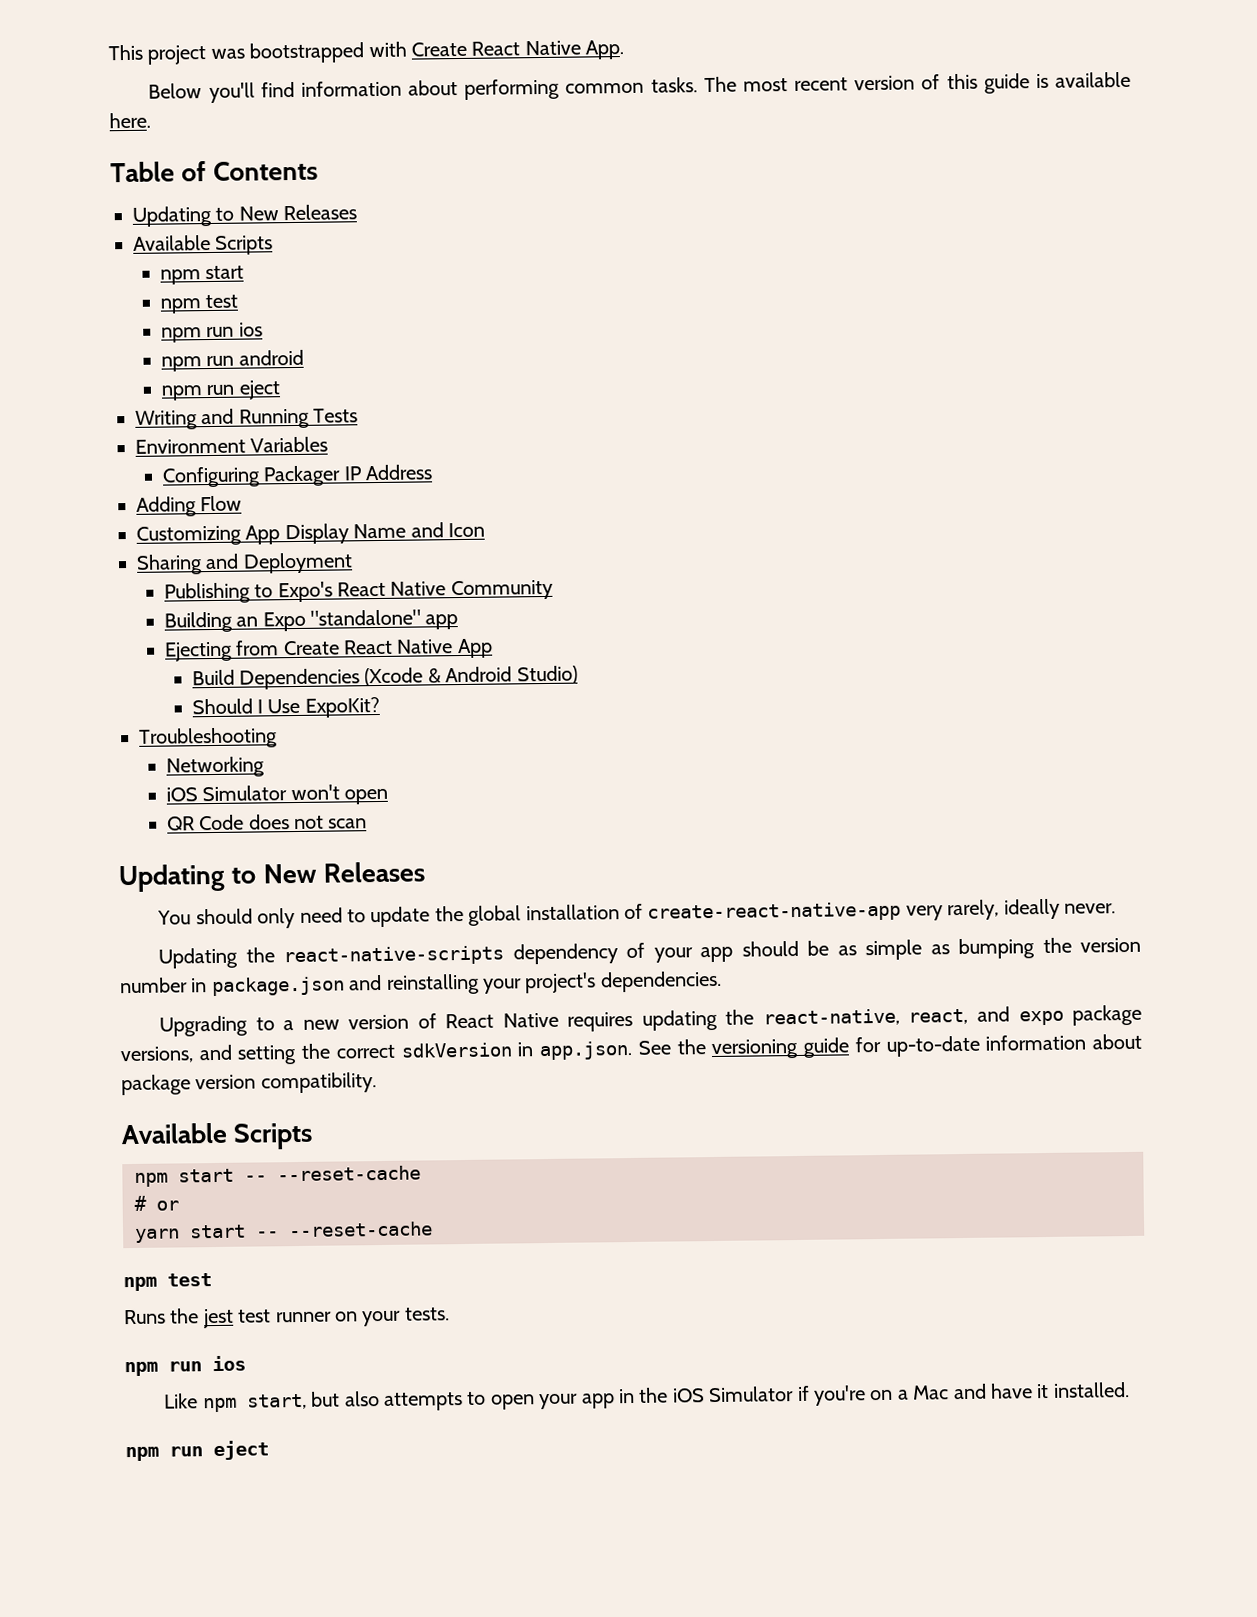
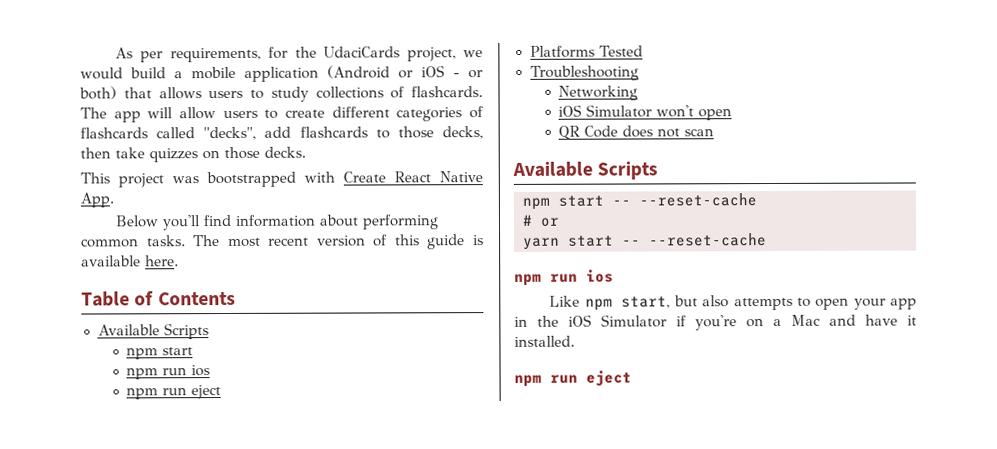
+ As per requirements, for the UdaciCards project, we would build a mobile application (Android or iOS - or both) that allows users to study collections of flashcards. The app will allow users to create different categories of flashcards called "decks", add flashcards to those decks, then take quizzes on those decks.
  Table of Contents
- Updating to New Releases
  Available Scripts
  npm start
- npm test
  npm run ios
- npm run android
- Writing and Running Tests
- Environment Variables
- Configuring Packager IP Address
- Adding Flow
- Customizing App Display Name and Icon
- Sharing and Deployment
- Publishing to Expo's React Native Community
- Building an Expo "standalone" app
- Ejecting from Create React Native App
- Build Dependencies (Xcode & Android Studio)
- Should I Use ExpoKit?
+ Platforms Tested
  QR Code does not scan
- Updating to New Releases
- You should only need to update the global installation of create-react-native-app very rarely, ideally never.
- Updating the react-native-scripts dependency of your app should be as simple as bumping the version number in package.json and reinstalling your project's dependencies.
- Upgrading to a new version of React Native requires updating the react-native, react, and expo package versions, and setting the correct sdkVersion in app.json. See the versioning guide for up-to-date information about package version compatibility.
  yarn start -- --reset-cache
- npm test
- Runs the jest test runner on your tests.

